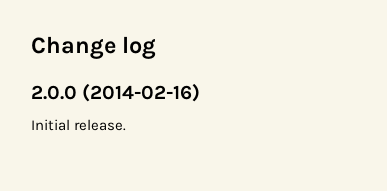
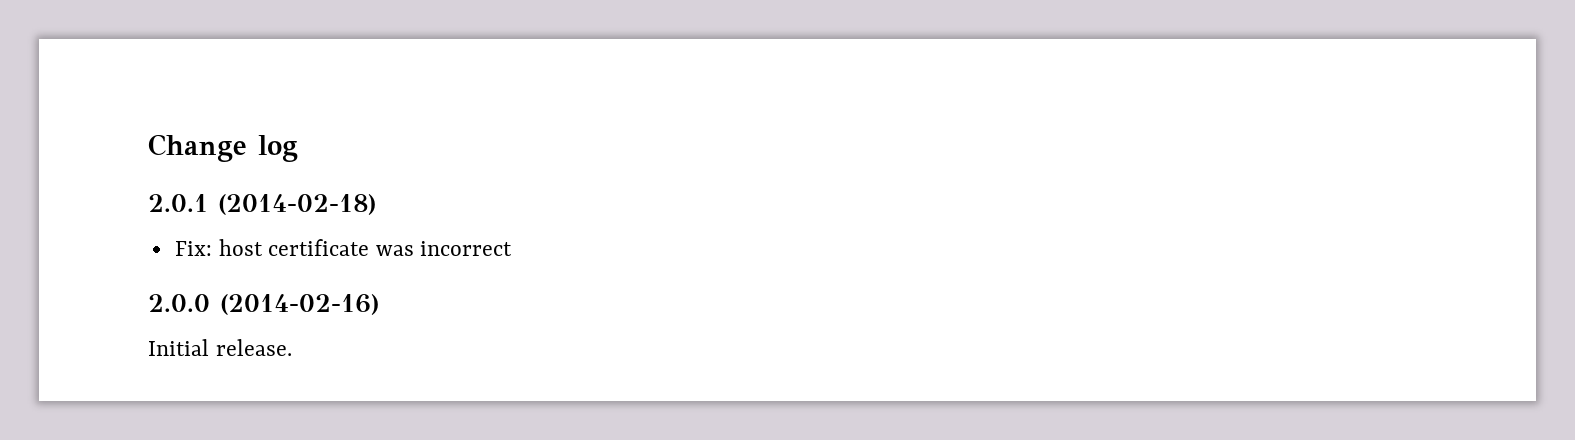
+ 2.0.1 (2014-02-18)
+ Fix: host certificate was incorrect

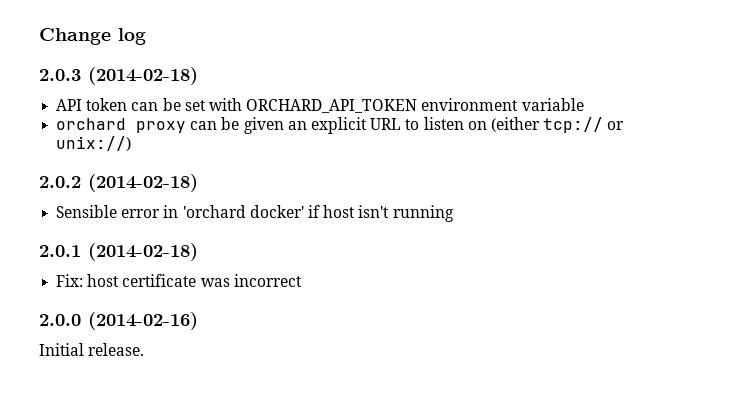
+ 2.0.3 (2014-02-18)
+ API token can be set with ORCHARD_API_TOKEN environment variable
+ orchard proxy can be given an explicit URL to listen on (either tcp:// or unix://)
+ 2.0.2 (2014-02-18)
+ Sensible error in 'orchard docker' if host isn't running

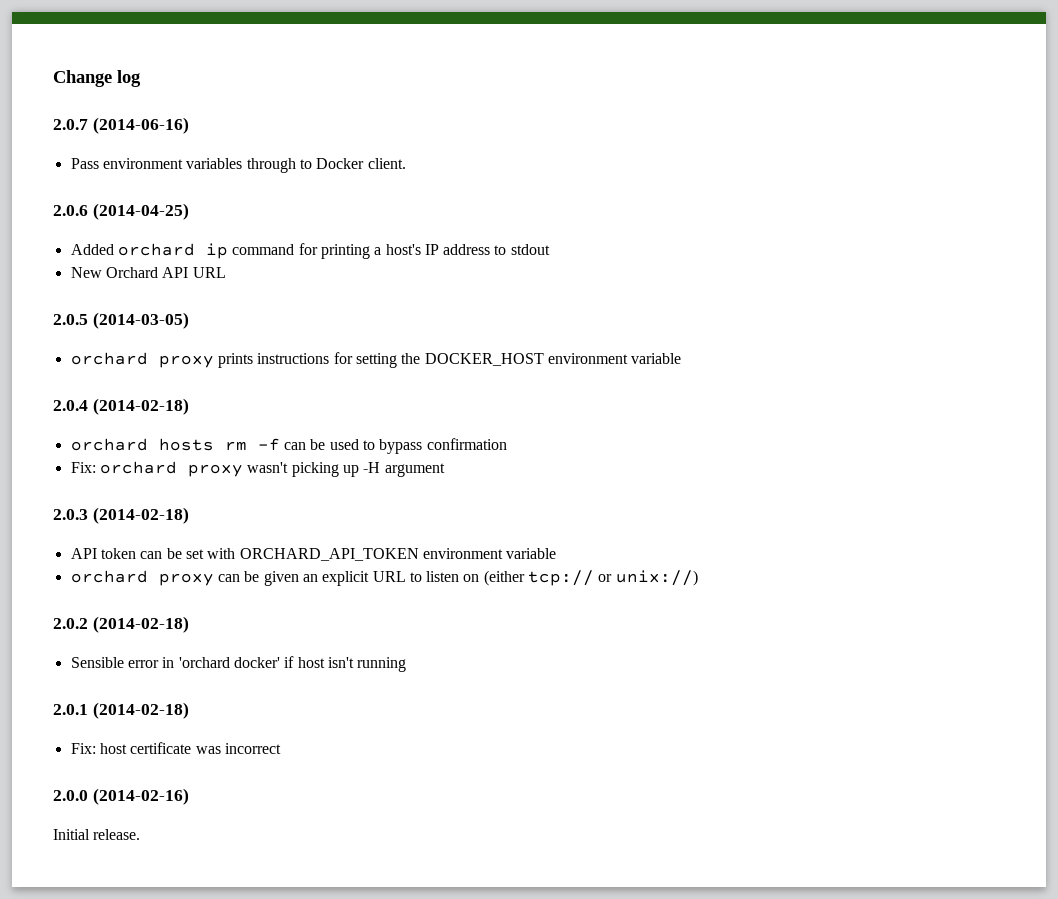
+ 2.0.7 (2014-06-16)
+ Pass environment variables through to Docker client.
+ 2.0.6 (2014-04-25)
+ Added orchard ip command for printing a host's IP address to stdout
+ New Orchard API URL
+ 2.0.5 (2014-03-05)
+ orchard proxy prints instructions for setting the DOCKER_HOST environment variable
+ 2.0.4 (2014-02-18)
+ orchard hosts rm -f can be used to bypass confirmation
+ Fix: orchard proxy wasn't picking up -H argument

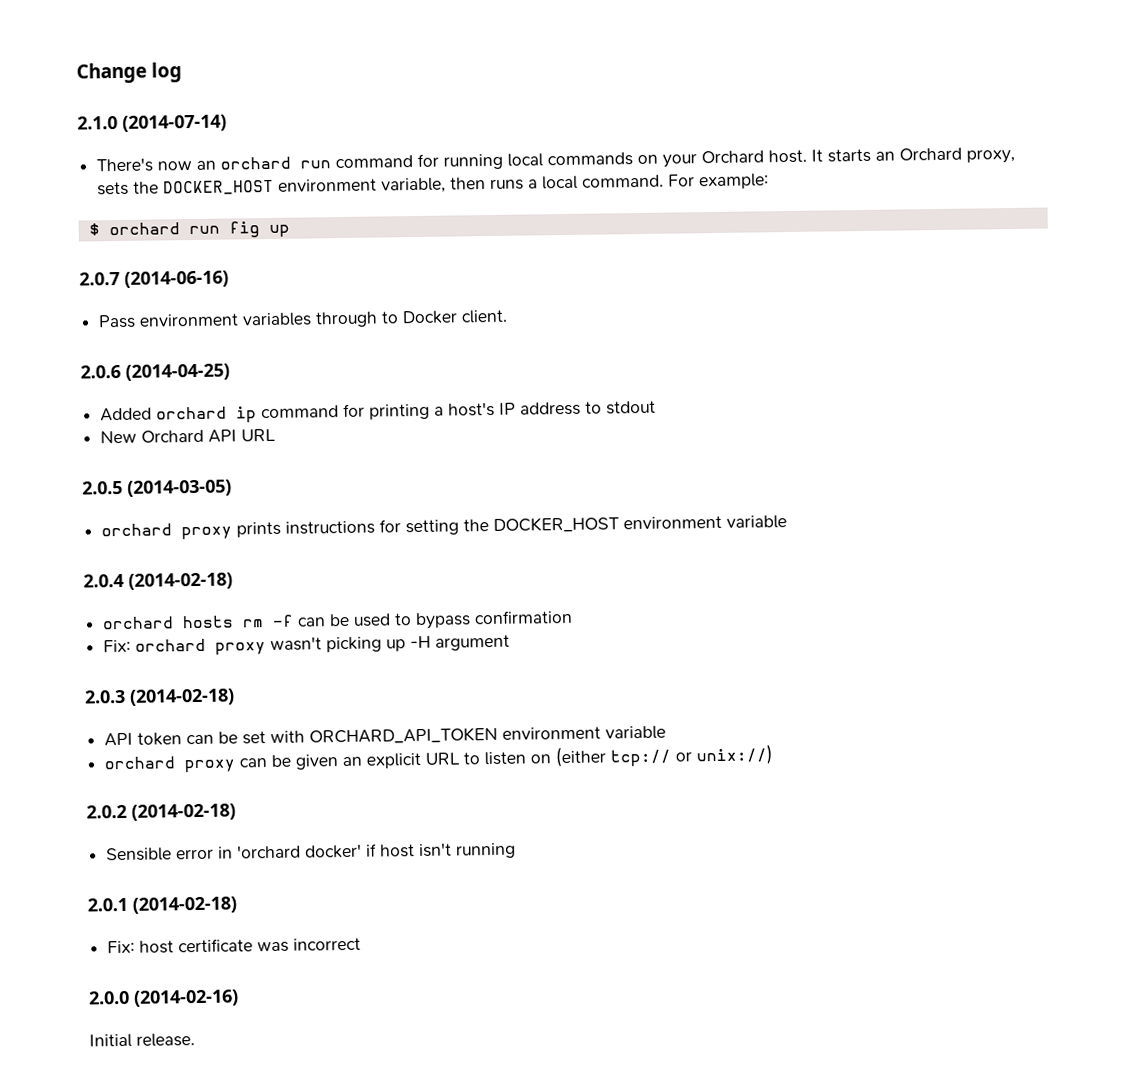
+ 2.1.0 (2014-07-14)
+ There's now an orchard run command for running local commands on your Orchard host. It starts an Orchard proxy, sets the DOCKER_HOST environment variable, then runs a local command. For example:
+ $ orchard run fig up

